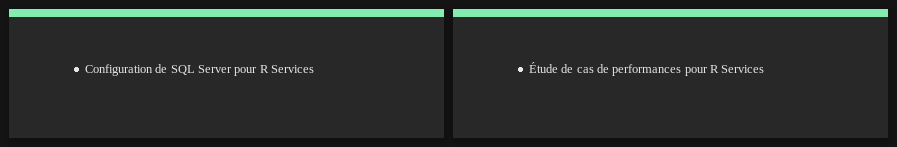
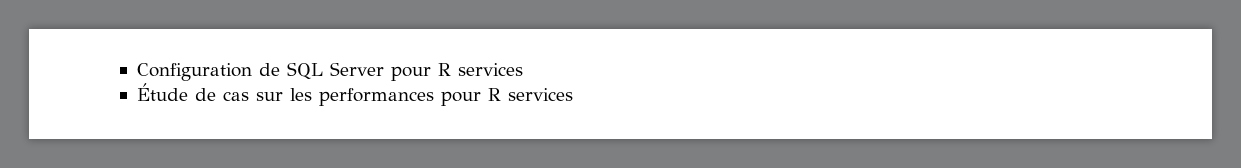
- Configuration de SQL Server pour R Services
+ Configuration de SQL Server pour R services
- Étude de cas de performances pour R Services
+ Étude de cas sur les performances pour R services

